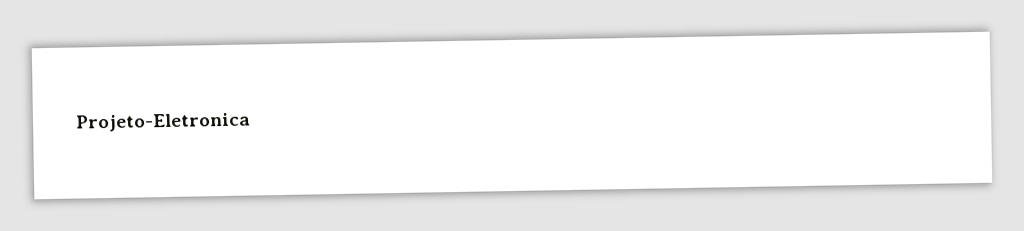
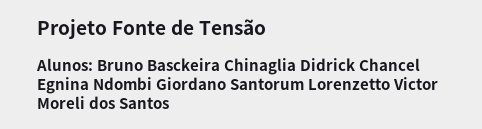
- Projeto-Eletronica
+ Projeto Fonte de Tensão
+ Alunos: Bruno Basckeira Chinaglia Didrick Chancel Egnina Ndombi Giordano Santorum Lorenzetto Victor Moreli dos Santos

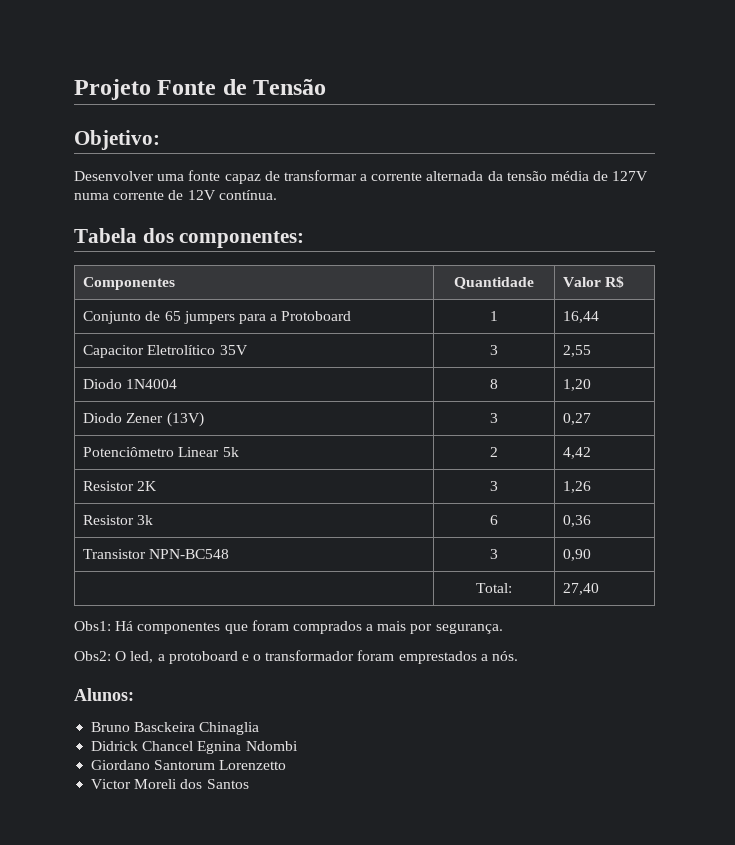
+ Objetivo:
+ Desenvolver uma fonte capaz de transformar a corrente alternada da tensão média de 127V numa corrente de 12V contínua.
+ Tabela dos componentes:
+ Componentes | Quantidade | Valor R$
+ Conjunto de 65 jumpers para a Protoboard | 1 | 16,44
+ Capacitor Eletrolítico 35V | 3 | 2,55
+ Diodo 1N4004 | 8 | 1,20
+ Diodo Zener (13V) | 3 | 0,27
+ Potenciômetro Linear 5k | 2 | 4,42
+ Resistor 2K | 3 | 1,26
+ Resistor 3k | 6 | 0,36
+ Transistor NPN-BC548 | 3 | 0,90
+ | Total: | 27,40
+ Obs1: Há componentes que foram comprados a mais por segurança.
+ Obs2: O led, a protoboard e o transformador foram emprestados a nós.
- Alunos: Bruno Basckeira Chinaglia Didrick Chancel Egnina Ndombi Giordano Santorum Lorenzetto Victor Moreli dos Santos
+ Alunos:
+ Bruno Basckeira Chinaglia
+ Didrick Chancel Egnina Ndombi
+ Giordano Santorum Lorenzetto
+ Victor Moreli dos Santos

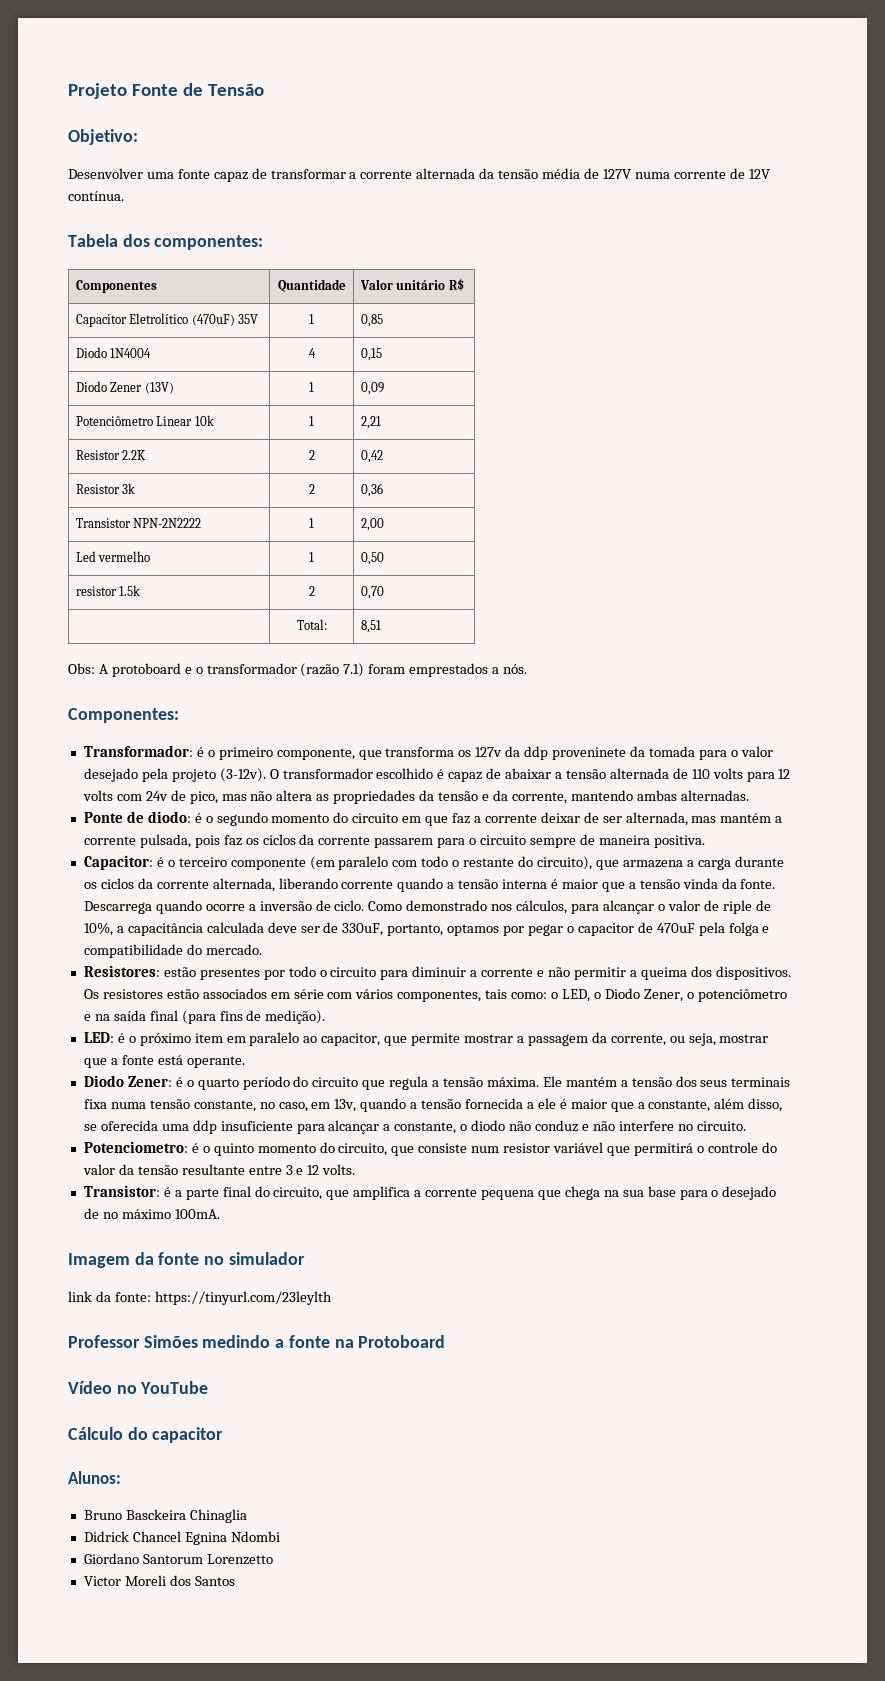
- Componentes | Quantidade | Valor R$
+ Componentes | Quantidade | Valor unitário R$
- Conjunto de 65 jumpers para a Protoboard | 1 | 16,44
- Capacitor Eletrolítico 35V | 3 | 2,55
+ Capacitor Eletrolítico (470uF) 35V | 1 | 0,85
- Diodo 1N4004 | 8 | 1,20
+ Diodo 1N4004 | 4 | 0,15
- Diodo Zener (13V) | 3 | 0,27
+ Diodo Zener (13V) | 1 | 0,09
- Potenciômetro Linear 5k | 2 | 4,42
- Resistor 2K | 3 | 1,26
+ Potenciômetro Linear 10k | 1 | 2,21
+ Resistor 2.2K | 2 | 0,42
- Resistor 3k | 6 | 0,36
+ Resistor 3k | 2 | 0,36
- Transistor NPN-BC548 | 3 | 0,90
- | Total: | 27,40
- Obs1: Há componentes que foram comprados a mais por segurança.
- Obs2: O led, a protoboard e o transformador foram emprestados a nós.
+ Transistor NPN-2N2222 | 1 | 2,00
+ Led vermelho | 1 | 0,50
+ resistor 1.5k | 2 | 0,70
+ | Total: | 8,51
+ Obs: A protoboard e o transformador (razão 7.1) foram emprestados a nós.
+ Componentes:
+ Transformador: é o primeiro componente, que transforma os 127v da ddp proveninete da tomada para o valor desejado pela projeto (3-12v). O transformador escolhido é capaz de abaixar a tensão alternada de 110 volts para 12 volts com 24v de pico, mas não altera as propriedades da tensão e da corrente, mantendo ambas alternadas.
+ Ponte de diodo: é o segundo momento do circuito em que faz a corrente deixar de ser alternada, mas mantém a corrente pulsada, pois faz os ciclos da corrente passarem para o circuito sempre de maneira positiva.
+ Capacitor: é o terceiro componente (em paralelo com todo o restante do circuito), que armazena a carga durante os ciclos da corrente alternada, liberando corrente quando a tensão interna é maior que a tensão vinda da fonte. Descarrega quando ocorre a inversão de ciclo. Como demonstrado nos cálculos, para alcançar o valor de riple de 10%, a capacitância calculada deve ser de 330uF, portanto, optamos por pegar o capacitor de 470uF pela folga e compatibilidade do mercado.
+ Resistores: estão presentes por todo o circuito para diminuir a corrente e não permitir a queima dos dispositivos. Os resistores estão associados em série com vários componentes, tais como: o LED, o Diodo Zener, o potenciômetro e na saída final (para fins de medição).
+ LED: é o próximo item em paralelo ao capacitor, que permite mostrar a passagem da corrente, ou seja, mostrar que a fonte está operante.
+ Diodo Zener: é o quarto período do circuito que regula a tensão máxima. Ele mantém a tensão dos seus terminais fixa numa tensão constante, no caso, em 13v, quando a tensão fornecida a ele é maior que a constante, além disso, se oferecida uma ddp insuficiente para alcançar a constante, o diodo não conduz e não interfere no circuito.
+ Potenciometro: é o quinto momento do circuito, que consiste num resistor variável que permitirá o controle do valor da tensão resultante entre 3 e 12 volts.
+ Transistor: é a parte final do circuito, que amplifica a corrente pequena que chega na sua base para o desejado de no máximo 100mA.
+ Imagem da fonte no simulador
+ link da fonte: https://tinyurl.com/23leylth
+ Professor Simões medindo a fonte na Protoboard
+ Vídeo no YouTube
+ Cálculo do capacitor

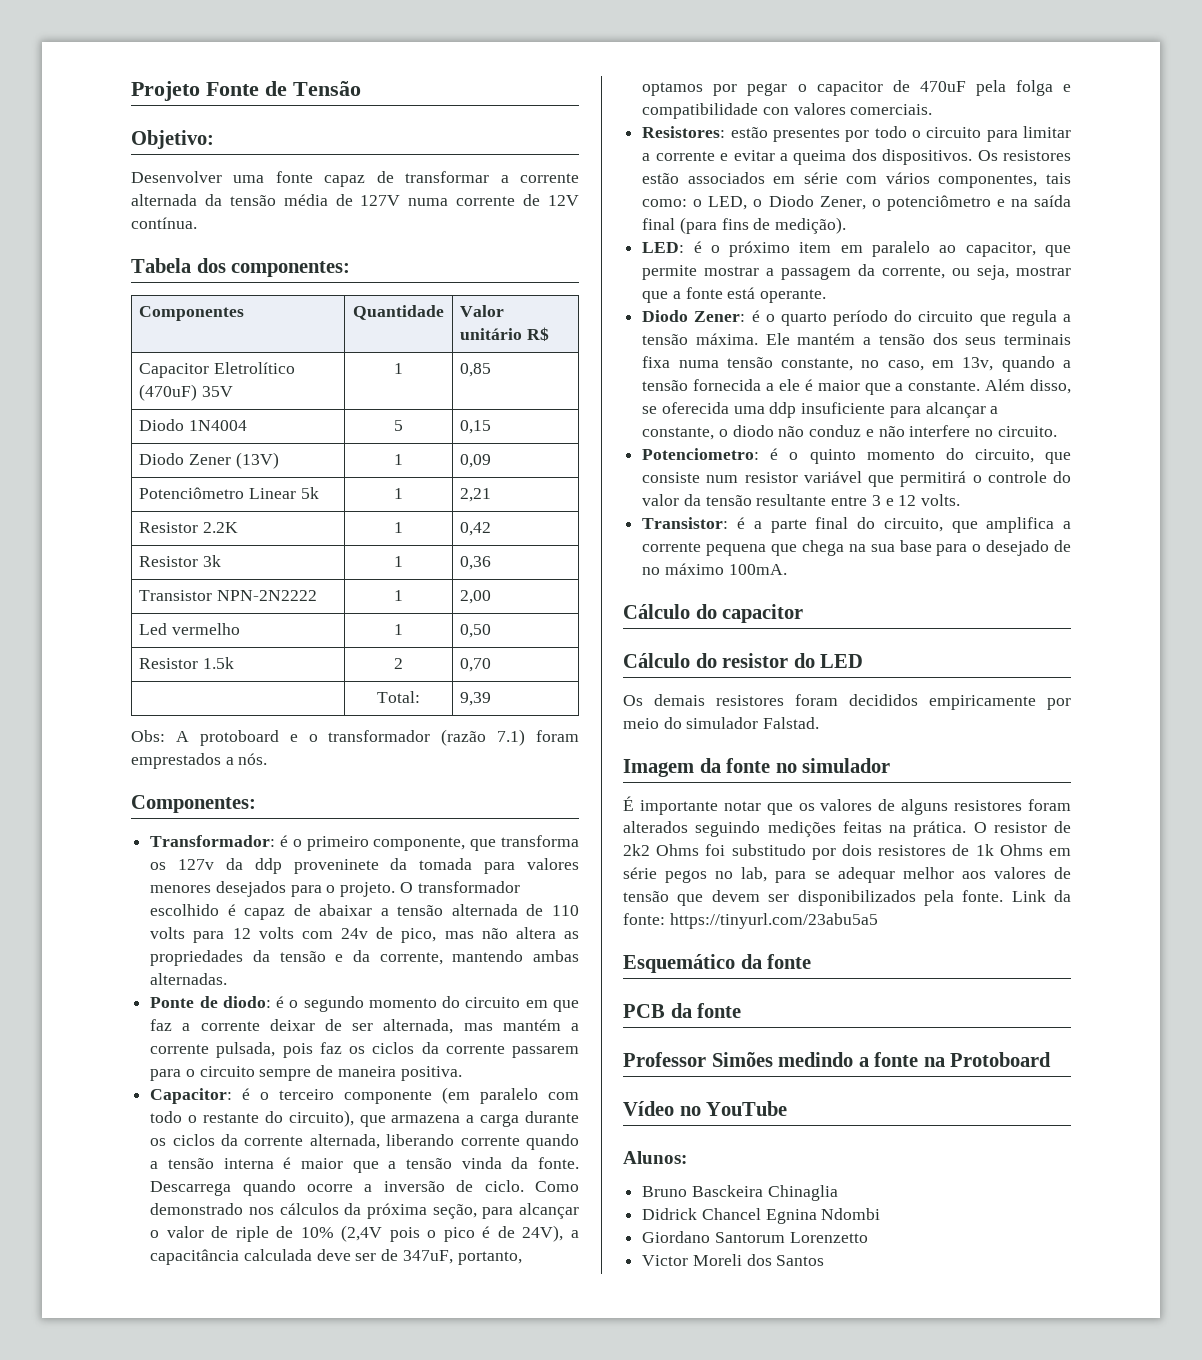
- Diodo 1N4004 | 4 | 0,15
+ Diodo 1N4004 | 5 | 0,15
- Potenciômetro Linear 10k | 1 | 2,21
+ Potenciômetro Linear 5k | 1 | 2,21
- Resistor 2.2K | 2 | 0,42
+ Resistor 2.2K | 1 | 0,42
- Resistor 3k | 2 | 0,36
+ Resistor 3k | 1 | 0,36
- resistor 1.5k | 2 | 0,70
+ Resistor 1.5k | 2 | 0,70
- | Total: | 8,51
+ | Total: | 9,39
- Transformador: é o primeiro componente, que transforma os 127v da ddp proveninete da tomada para o valor desejado pela projeto (3-12v).
+ Transformador: é o primeiro componente, que transforma os 127v da ddp proveninete da tomada para valores menores desejados para o projeto.
- Como demonstrado nos cálculos, para alcançar o valor de riple de 10%, a capacitância calculada deve ser de 330uF, portanto, optamos por pegar o capacitor de 470uF pela folga e compatibilidade do mercado.
+ Como demonstrado nos cálculos da próxima seção, para alcançar o valor de riple de 10% (2,4V pois o pico é de 24V), a capacitância calculada deve ser de 347uF, portanto, optamos por pegar o capacitor de 470uF pela folga e compatibilidade con valores comerciais.
- Resistores: estão presentes por todo o circuito para diminuir a corrente e não permitir a queima dos dispositivos.
+ Resistores: estão presentes por todo o circuito para limitar a corrente e evitar a queima dos dispositivos.
- Ele mantém a tensão dos seus terminais fixa numa tensão constante, no caso, em 13v, quando a tensão fornecida a ele é maior que a constante, além disso, se oferecida uma ddp insuficiente para alcançar a constante, o diodo não conduz e não interfere no circuito.
+ Ele mantém a tensão dos seus terminais fixa numa tensão constante, no caso, em 13v, quando a tensão fornecida a ele é maior que a constante. Além disso, se oferecida uma ddp insuficiente para alcançar a constante, o diodo não conduz e não interfere no circuito.
+ Cálculo do capacitor
+ Cálculo do resistor do LED
+ Os demais resistores foram decididos empiricamente por meio do simulador Falstad.
- link da fonte: https://tinyurl.com/23leylth
+ É importante notar que os valores de alguns resistores foram alterados seguindo medições feitas na prática. O resistor de 2k2 Ohms foi substitudo por dois resistores de 1k Ohms em série pegos no lab, para se adequar melhor aos valores de tensão que devem ser disponibilizados pela fonte. Link da fonte: https://tinyurl.com/23abu5a5
+ Esquemático da fonte
+ PCB da fonte
- Cálculo do capacitor

